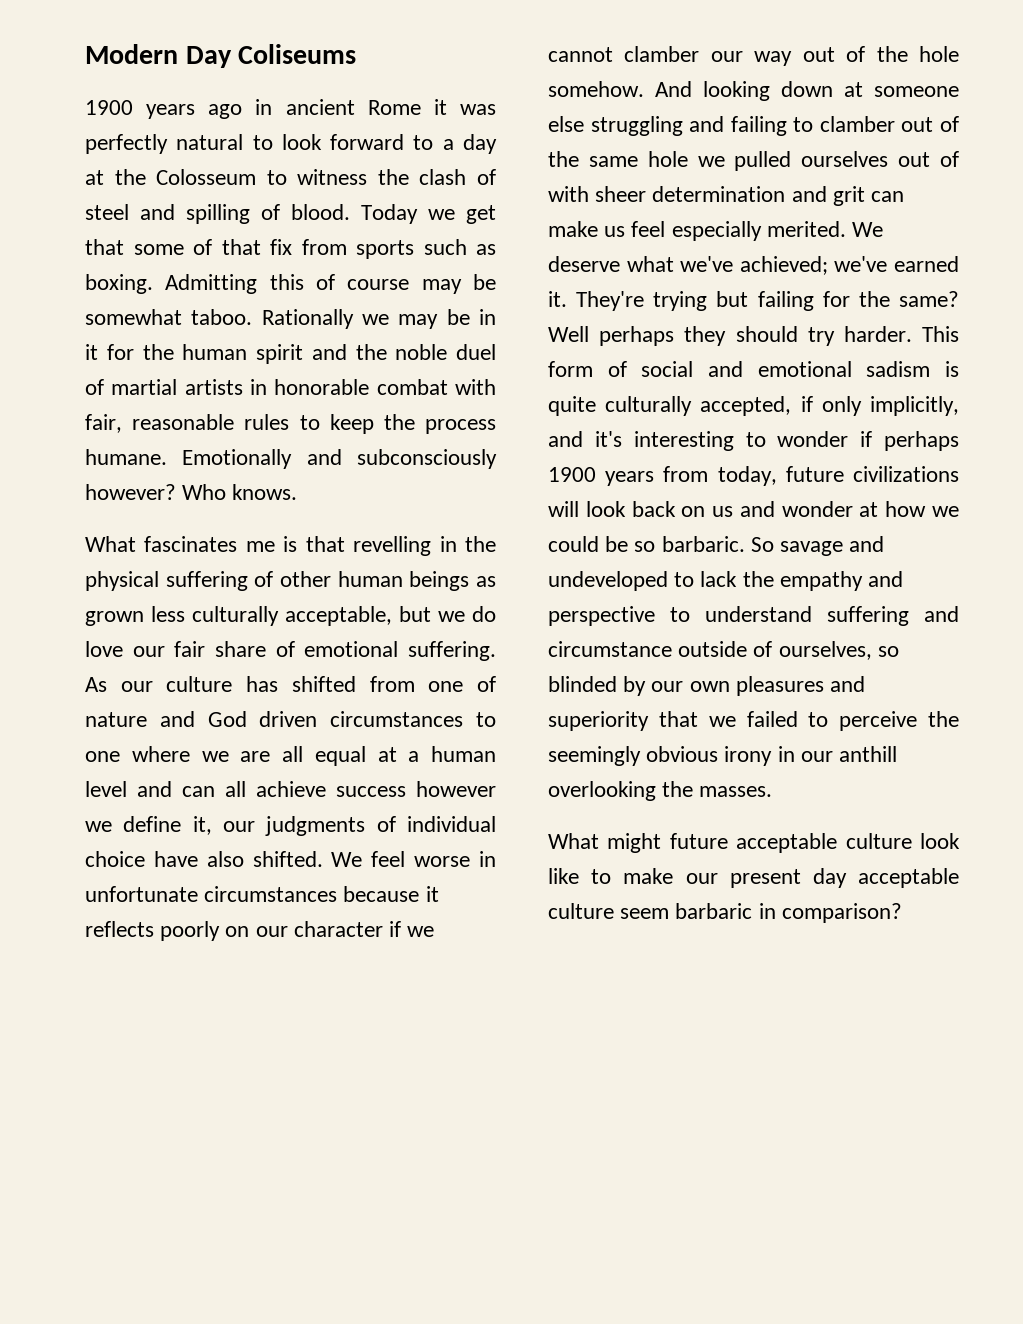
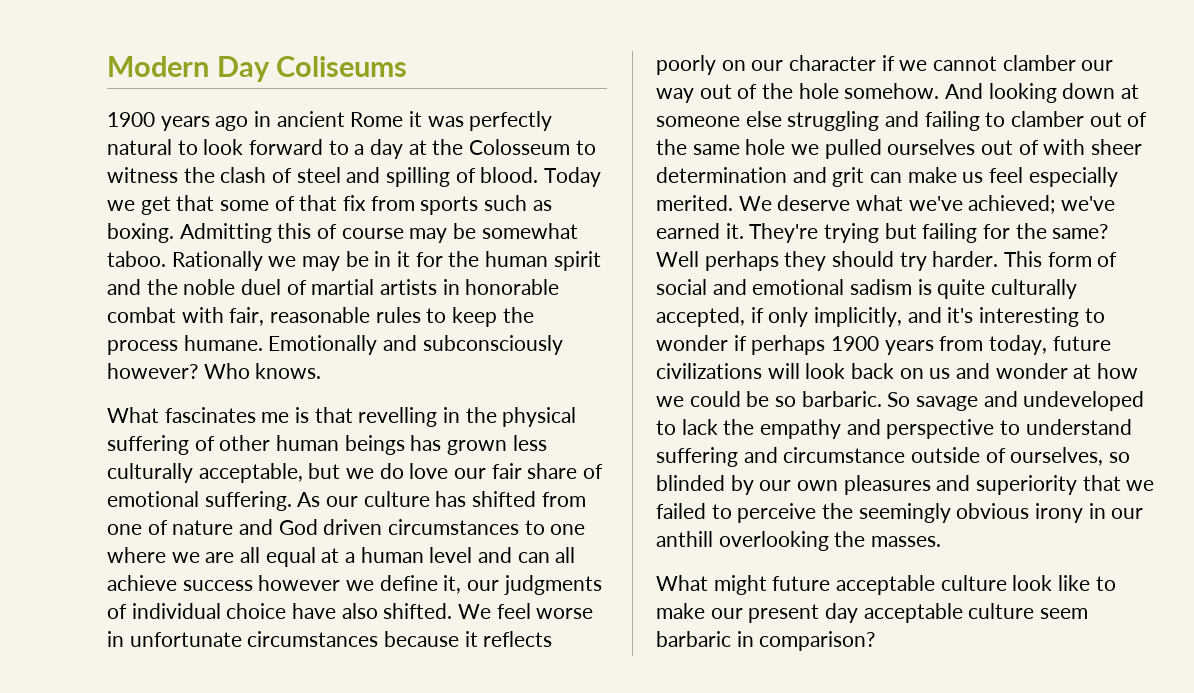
- What fascinates me is that revelling in the physical suffering of other human beings as grown less culturally acceptable, but we do love our fair share of emotional suffering.
+ What fascinates me is that revelling in the physical suffering of other human beings has grown less culturally acceptable, but we do love our fair share of emotional suffering.

